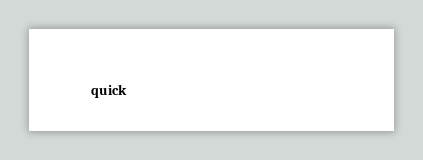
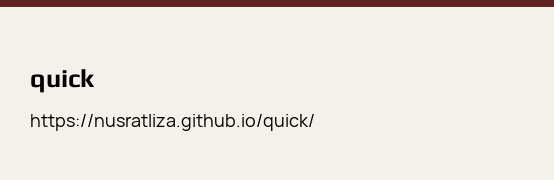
+ https://nusratliza.github.io/quick/

